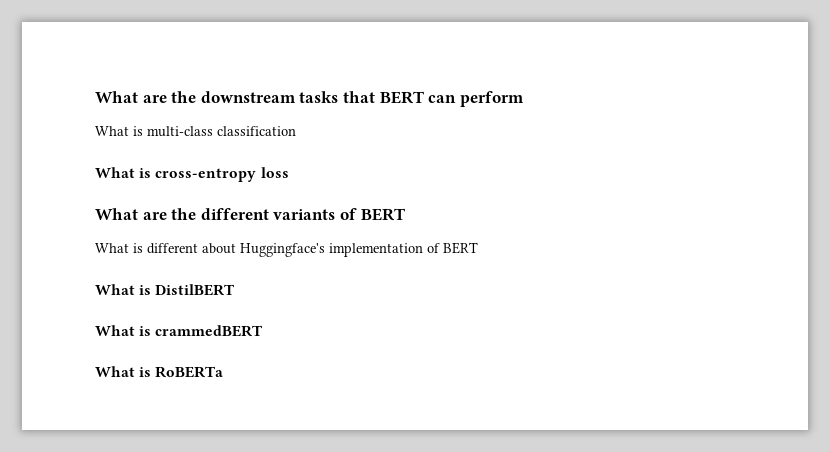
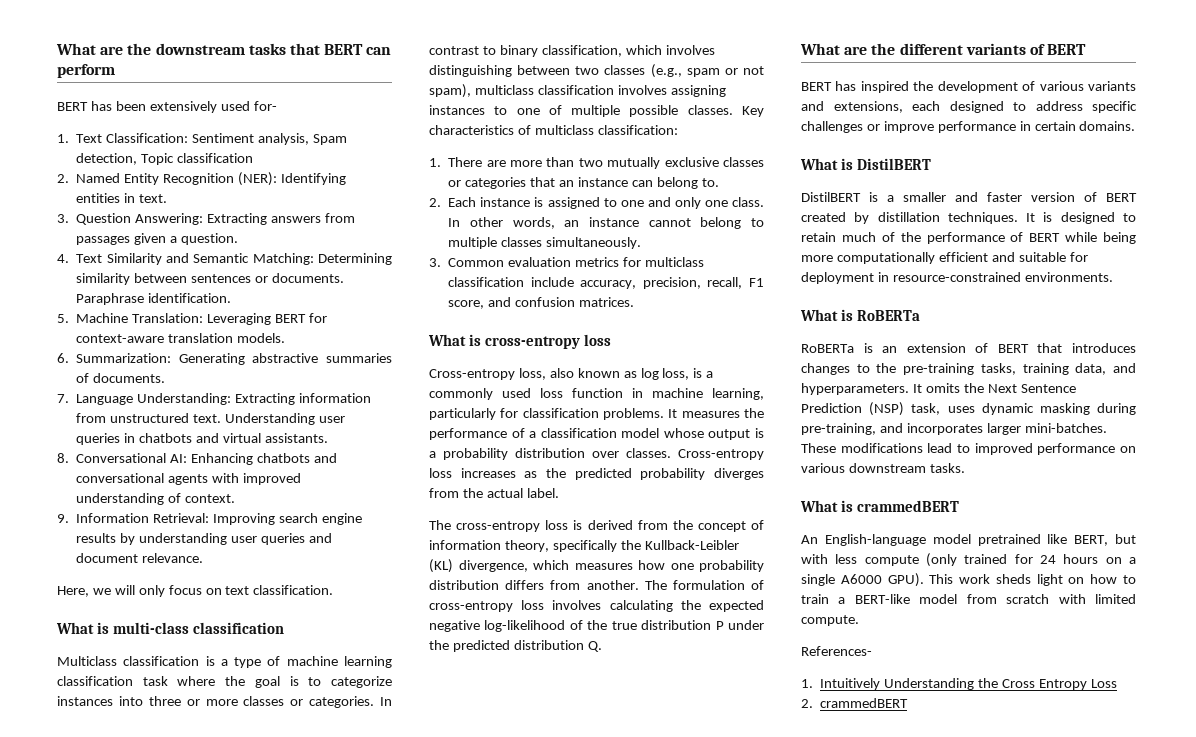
+ BERT has been extensively used for-
+ 1. Text Classification: Sentiment analysis, Spam detection, Topic classification
+ 2. Named Entity Recognition (NER): Identifying entities in text.
+ 3. Question Answering: Extracting answers from passages given a question.
+ 4. Text Similarity and Semantic Matching: Determining similarity between sentences or documents. Paraphrase identification.
+ 5. Machine Translation: Leveraging BERT for context-aware translation models.
+ 6. Summarization: Generating abstractive summaries of documents.
+ 7. Language Understanding: Extracting information from unstructured text. Understanding user queries in chatbots and virtual assistants.
+ 8. Conversational AI: Enhancing chatbots and conversational agents with improved understanding of context.
+ 9. Information Retrieval: Improving search engine results by understanding user queries and document relevance.
+ Here, we will only focus on text classification.
  What is multi-class classification
+ Multiclass classification is a type of machine learning classification task where the goal is to categorize instances into three or more classes or categories. In contrast to binary classification, which involves distinguishing between two classes (e.g., spam or not spam), multiclass classification involves assigning instances to one of multiple possible classes. Key characteristics of multiclass classification:
+ 1. There are more than two mutually exclusive classes or categories that an instance can belong to.
+ 2. Each instance is assigned to one and only one class. In other words, an instance cannot belong to multiple classes simultaneously.
+ 3. Common evaluation metrics for multiclass classification include accuracy, precision, recall, F1 score, and confusion matrices.
  What is cross-entropy loss
+ Cross-entropy loss, also known as log loss, is a commonly used loss function in machine learning, particularly for classification problems. It measures the performance of a classification model whose output is a probability distribution over classes. Cross-entropy loss increases as the predicted probability diverges from the actual label.
+ The cross-entropy loss is derived from the concept of information theory, specifically the Kullback-Leibler (KL) divergence, which measures how one probability distribution differs from another. The formulation of cross-entropy loss involves calculating the expected negative log-likelihood of the true distribution P under the predicted distribution Q.
- What is different about Huggingface's implementation of BERT
+ BERT has inspired the development of various variants and extensions, each designed to address specific challenges or improve performance in certain domains.
  What is DistilBERT
+ DistilBERT is a smaller and faster version of BERT created by distillation techniques. It is designed to retain much of the performance of BERT while being more computationally efficient and suitable for deployment in resource-constrained environments.
+ What is RoBERTa
+ RoBERTa is an extension of BERT that introduces changes to the pre-training tasks, training data, and hyperparameters. It omits the Next Sentence Prediction (NSP) task, uses dynamic masking during pre-training, and incorporates larger mini-batches. These modifications lead to improved performance on various downstream tasks.
  What is crammedBERT
- What is RoBERTa
+ An English-language model pretrained like BERT, but with less compute (only trained for 24 hours on a single A6000 GPU). This work sheds light on how to train a BERT-like model from scratch with limited compute.
+ References-
+ 1. Intuitively Understanding the Cross Entropy Loss
+ 2. crammedBERT

